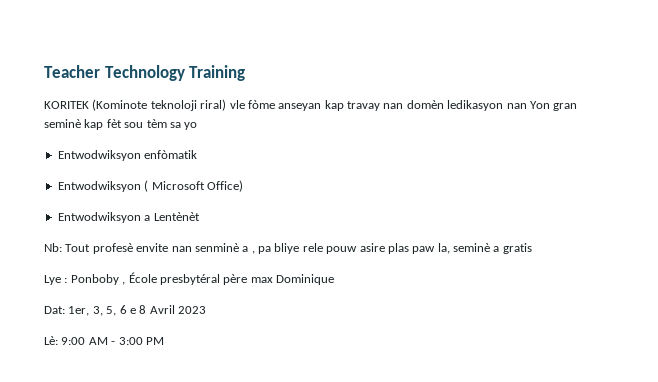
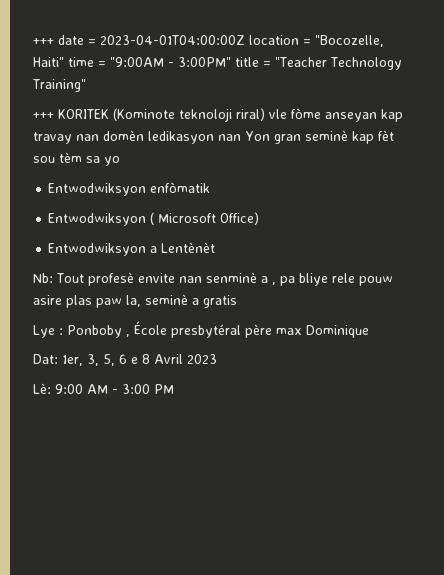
- Teacher Technology Training
- KORITEK (Kominote teknoloji riral) vle fòme anseyan kap travay nan domèn ledikasyon nan Yon gran seminè kap fèt sou tèm sa yo
+ +++ date = 2023-04-01T04:00:00Z location = "Bocozelle, Haiti" time = "9:00AM - 3:00PM" title = "Teacher Technology Training"
+ +++ KORITEK (Kominote teknoloji riral) vle fòme anseyan kap travay nan domèn ledikasyon nan Yon gran seminè kap fèt sou tèm sa yo

